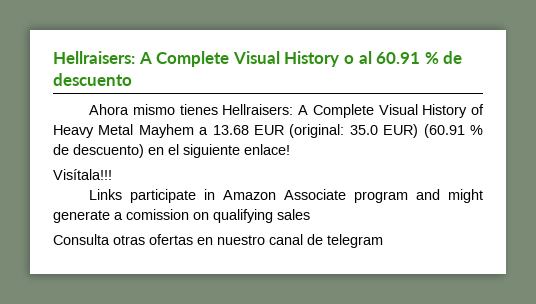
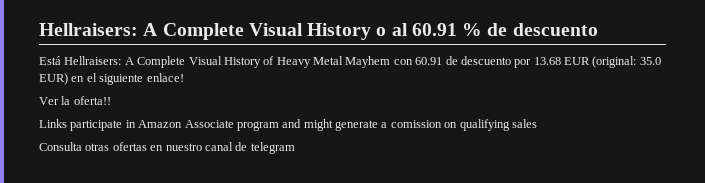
- Ahora mismo tienes Hellraisers: A Complete Visual History of Heavy Metal Mayhem a 13.68 EUR (original: 35.0 EUR) (60.91 % de descuento) en el siguiente enlace!
+ Está Hellraisers: A Complete Visual History of Heavy Metal Mayhem con 60.91 de descuento por 13.68 EUR (original: 35.0 EUR) en el siguiente enlace!
- Visítala!!!
+ Ver la oferta!!

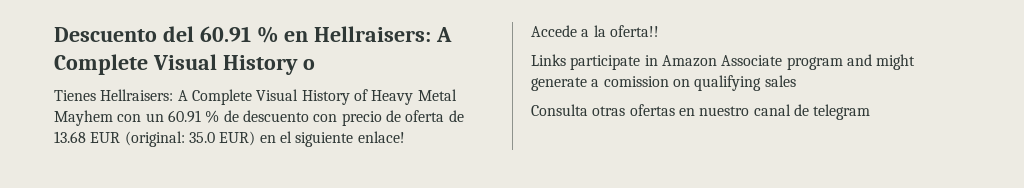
- Hellraisers: A Complete Visual History o al 60.91 % de descuento
- Está Hellraisers: A Complete Visual History of Heavy Metal Mayhem con 60.91 de descuento por 13.68 EUR (original: 35.0 EUR) en el siguiente enlace!
+ Descuento del 60.91 % en Hellraisers: A Complete Visual History o
+ Tienes Hellraisers: A Complete Visual History of Heavy Metal Mayhem con un 60.91 % de descuento con precio de oferta de 13.68 EUR (original: 35.0 EUR) en el siguiente enlace!
- Ver la oferta!!
+ Accede a la oferta!!

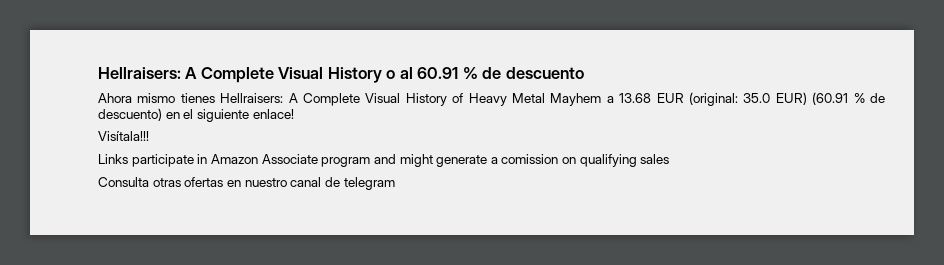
- Descuento del 60.91 % en Hellraisers: A Complete Visual History o
- Tienes Hellraisers: A Complete Visual History of Heavy Metal Mayhem con un 60.91 % de descuento con precio de oferta de 13.68 EUR (original: 35.0 EUR) en el siguiente enlace!
+ Hellraisers: A Complete Visual History o al 60.91 % de descuento
+ Ahora mismo tienes Hellraisers: A Complete Visual History of Heavy Metal Mayhem a 13.68 EUR (original: 35.0 EUR) (60.91 % de descuento) en el siguiente enlace!
- Accede a la oferta!!
+ Visítala!!!

